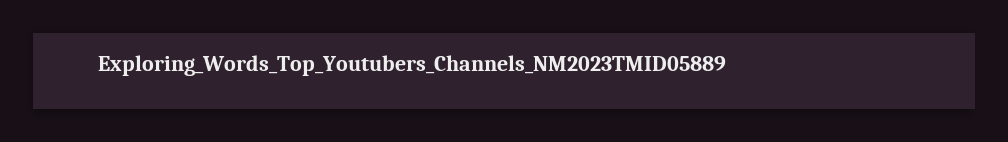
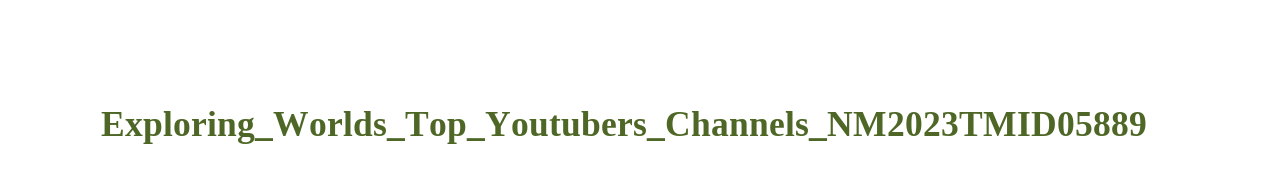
- Exploring_Words_Top_Youtubers_Channels_NM2023TMID05889
+ Exploring_Worlds_Top_Youtubers_Channels_NM2023TMID05889

